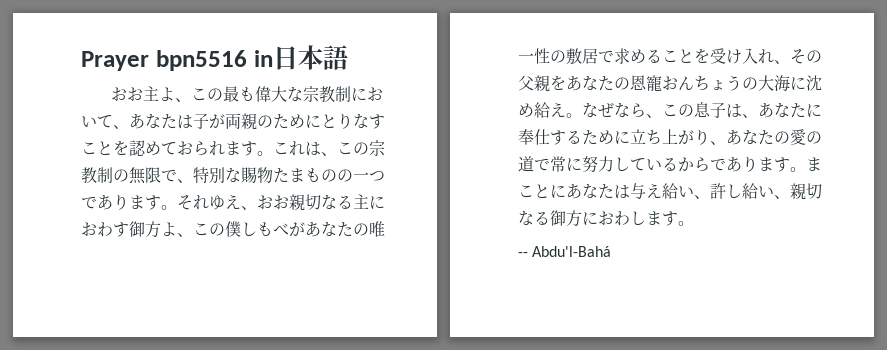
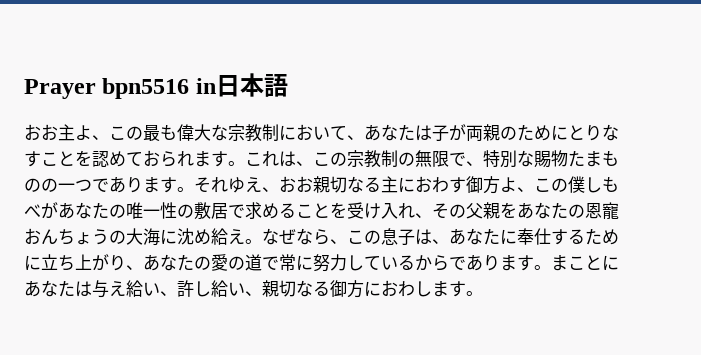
- -- Abdu'l-Bahá

